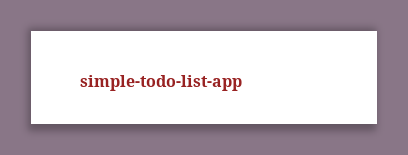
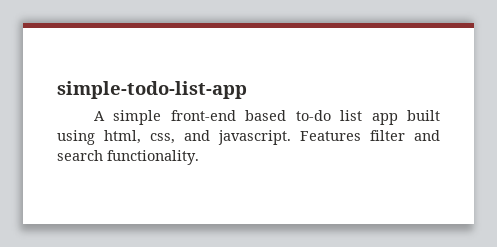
+ A simple front-end based to-do list app built using html, css, and javascript. Features filter and search functionality.

